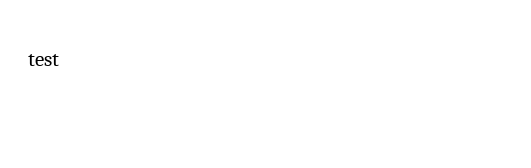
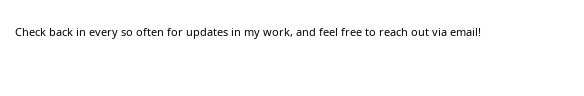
- test
+ Check back in every so often for updates in my work, and feel free to reach out via email!

